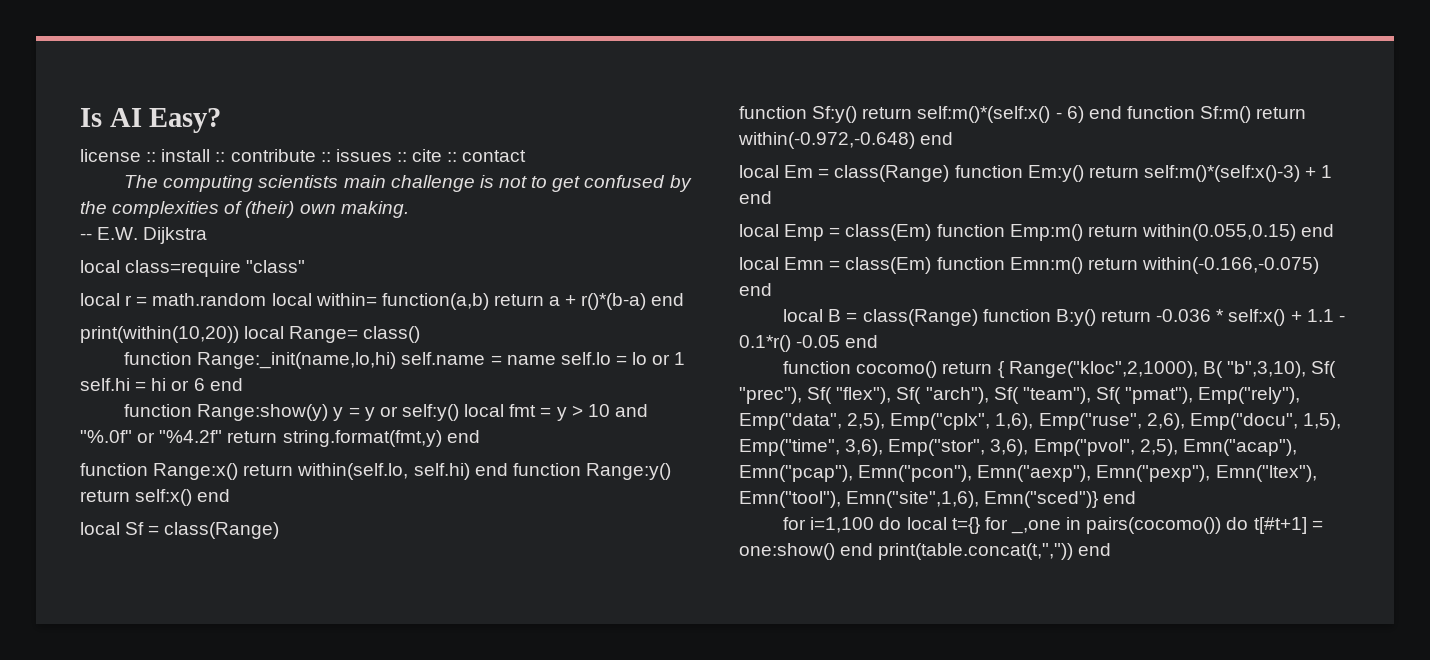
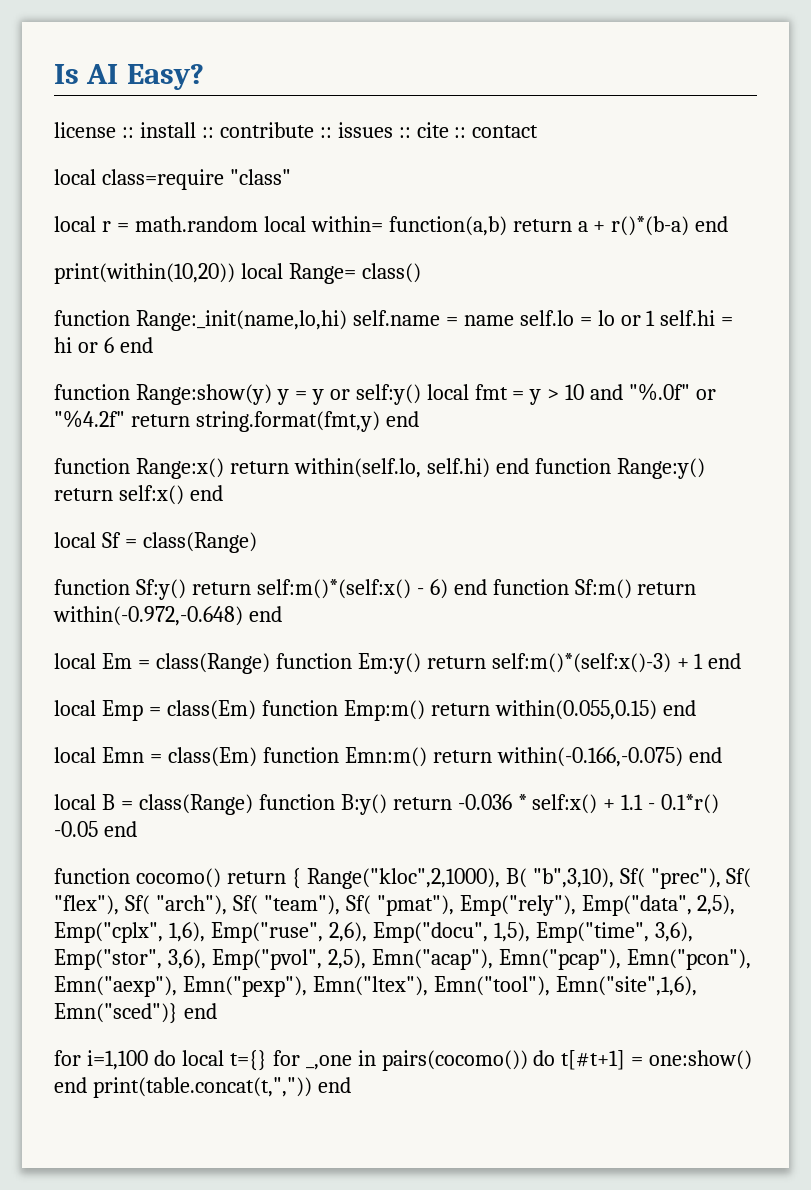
- The computing scientists main challenge is not to get confused by the complexities of (their) own making.
- -- E.W. Dijkstra

